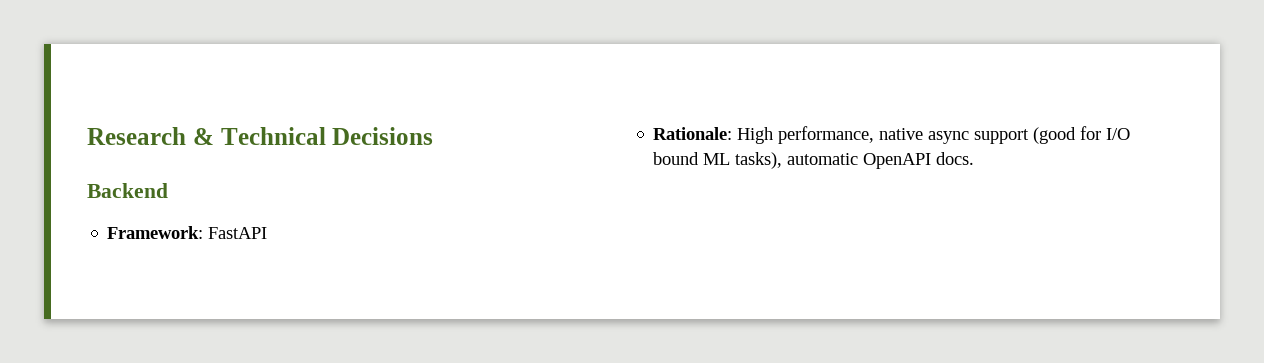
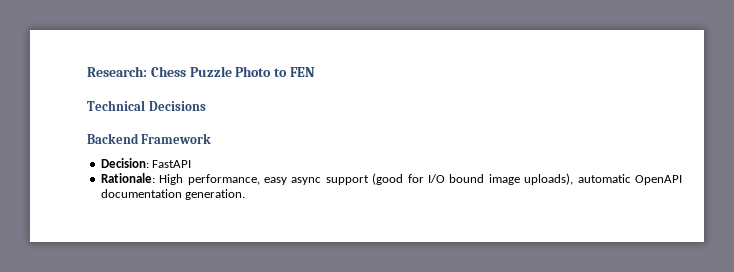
- Research & Technical Decisions
+ Research: Chess Puzzle Photo to FEN
+ Technical Decisions
- Backend
- Framework: FastAPI
+ Backend Framework
+ Decision: FastAPI
- Rationale: High performance, native async support (good for I/O bound ML tasks), automatic OpenAPI docs.
+ Rationale: High performance, easy async support (good for I/O bound image uploads), automatic OpenAPI documentation generation.

